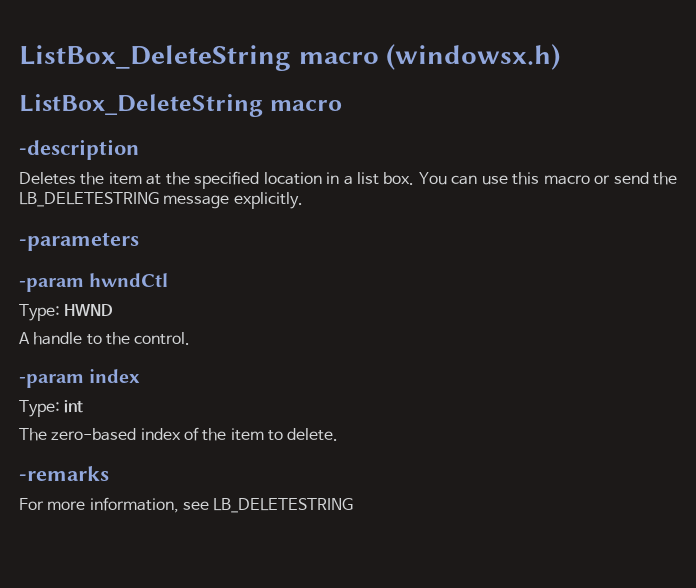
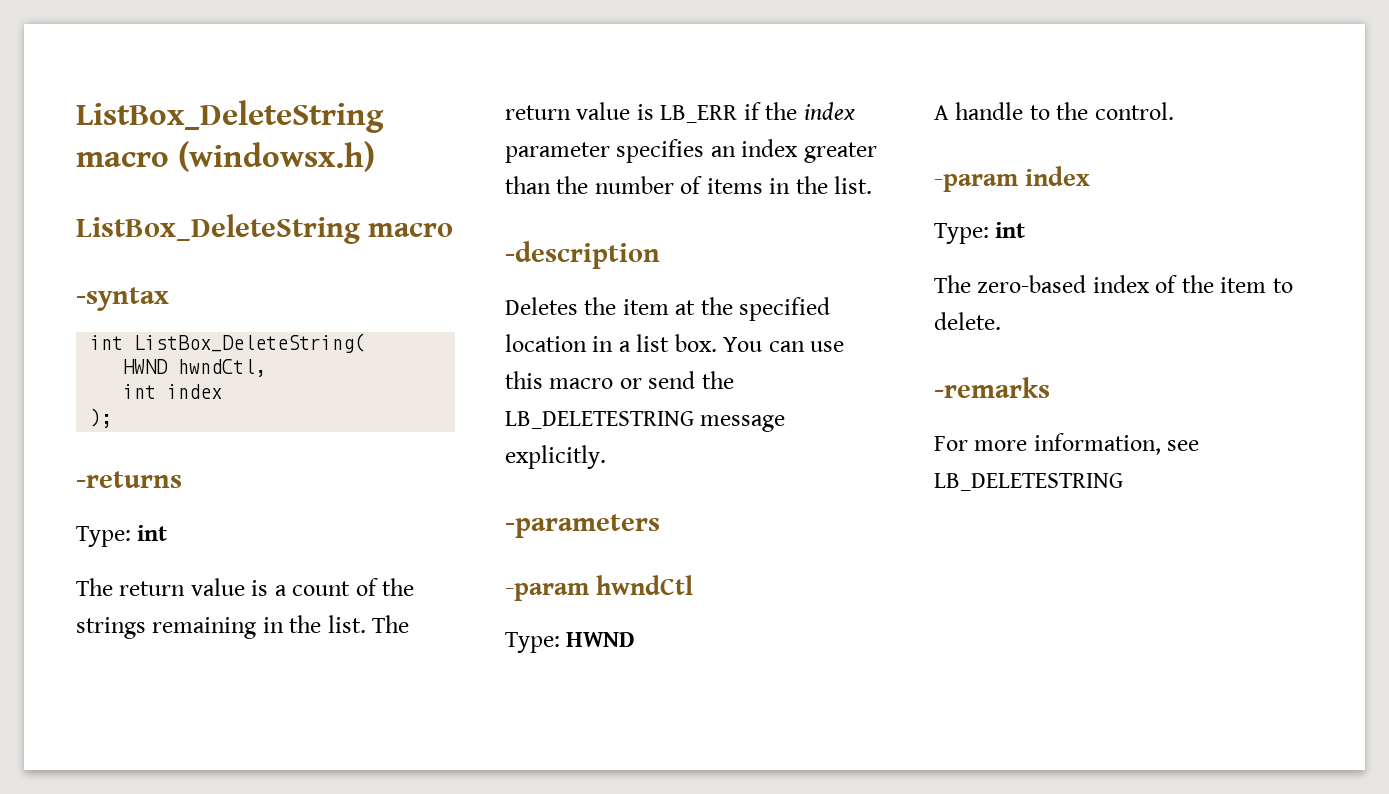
+ -syntax
+ int ListBox_DeleteString(
+ HWND hwndCtl,
+ int index
+ );
+ -returns
+ Type: int
+ The return value is a count of the strings remaining in the list. The return value is LB_ERR if the index parameter specifies an index greater than the number of items in the list.

